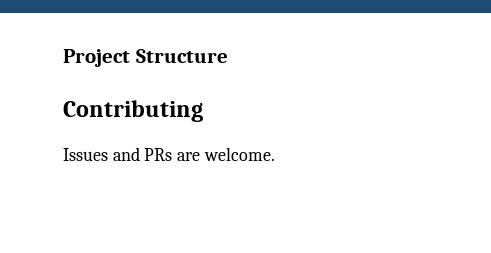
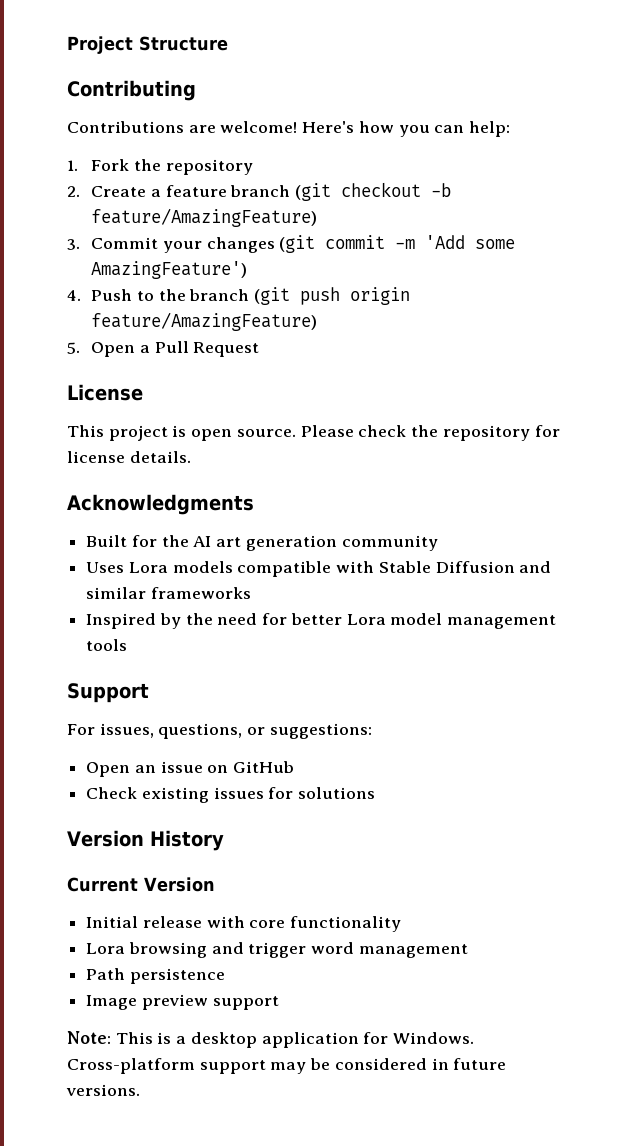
- Issues and PRs are welcome.
+ Contributions are welcome! Here's how you can help:
+ 1. Fork the repository
+ 2. Create a feature branch (git checkout -b feature/AmazingFeature)
+ 3. Commit your changes (git commit -m 'Add some AmazingFeature')
+ 4. Push to the branch (git push origin feature/AmazingFeature)
+ 5. Open a Pull Request
+ License
+ This project is open source. Please check the repository for license details.
+ Acknowledgments
+ Built for the AI art generation community
+ Uses Lora models compatible with Stable Diffusion and similar frameworks
+ Inspired by the need for better Lora model management tools
+ Support
+ For issues, questions, or suggestions:
+ Open an issue on GitHub
+ Check existing issues for solutions
+ Version History
+ Current Version
+ Initial release with core functionality
+ Lora browsing and trigger word management
+ Path persistence
+ Image preview support
+ Note: This is a desktop application for Windows. Cross-platform support may be considered in future versions.

